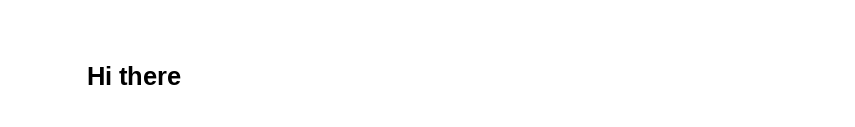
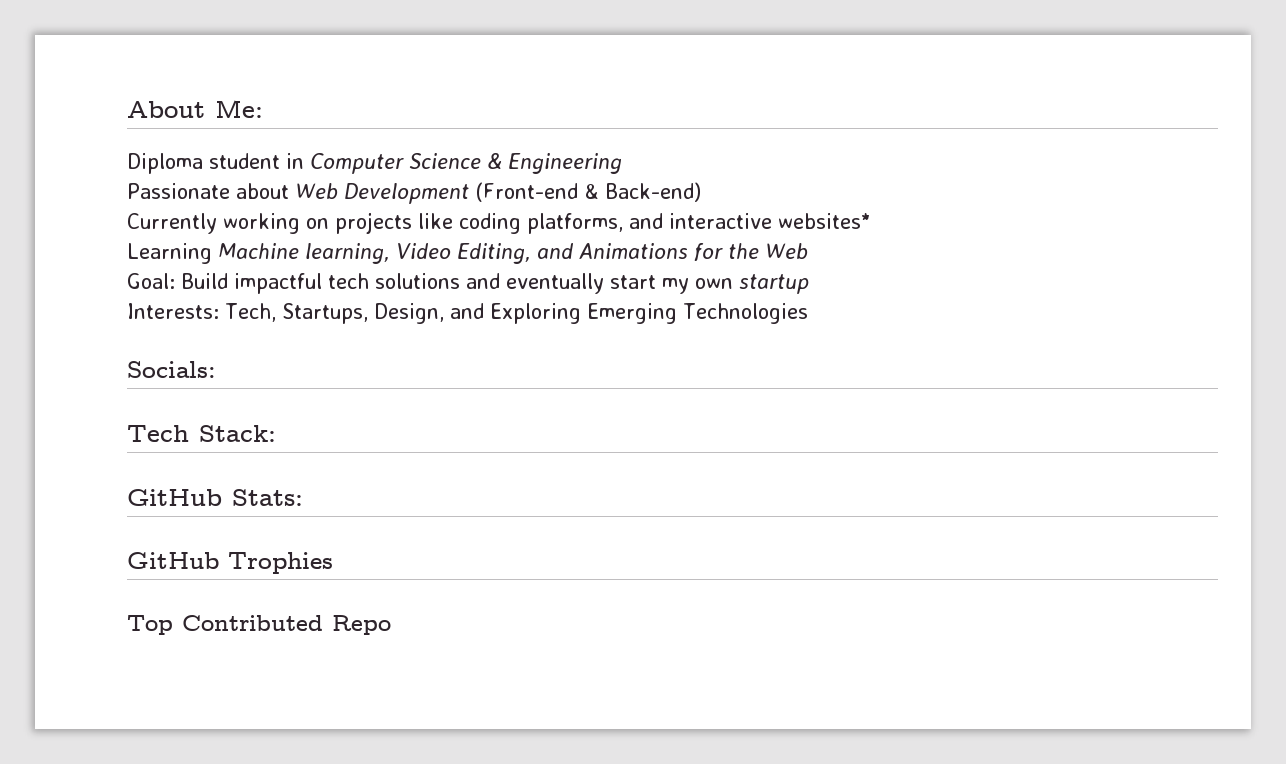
- Hi there
+ About Me:
+ Diploma student in Computer Science & Engineering
+ Passionate about Web Development (Front-end & Back-end)
+ Currently working on projects like coding platforms, and interactive websites*
+ Learning Machine learning, Video Editing, and Animations for the Web
+ Goal: Build impactful tech solutions and eventually start my own startup
+ Interests: Tech, Startups, Design, and Exploring Emerging Technologies
+ Socials:
+ Tech Stack:
+ GitHub Stats:
+ GitHub Trophies
+ Top Contributed Repo

